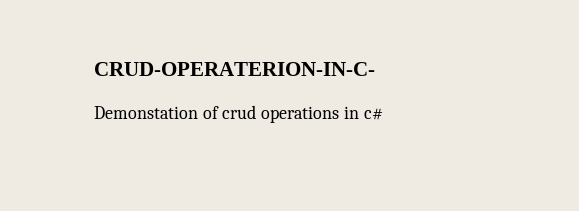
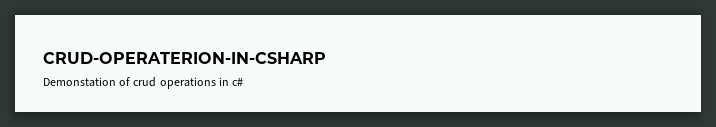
- CRUD-OPERATERION-IN-C-
+ CRUD-OPERATERION-IN-CSHARP

